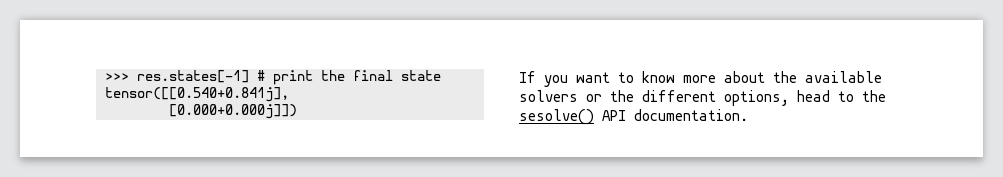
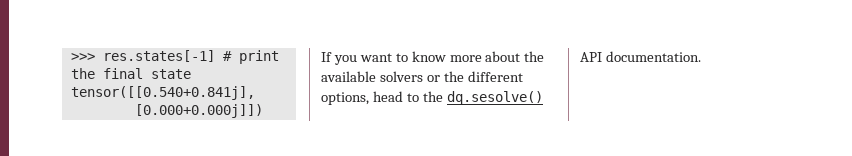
- If you want to know more about the available solvers or the different options, head to the sesolve() API documentation.
+ If you want to know more about the available solvers or the different options, head to the dq.sesolve() API documentation.

